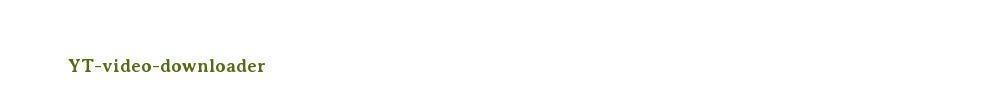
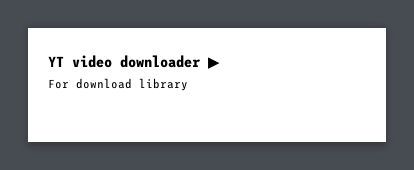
- YT-video-downloader
+ YT video downloader ▶
+ For download library

